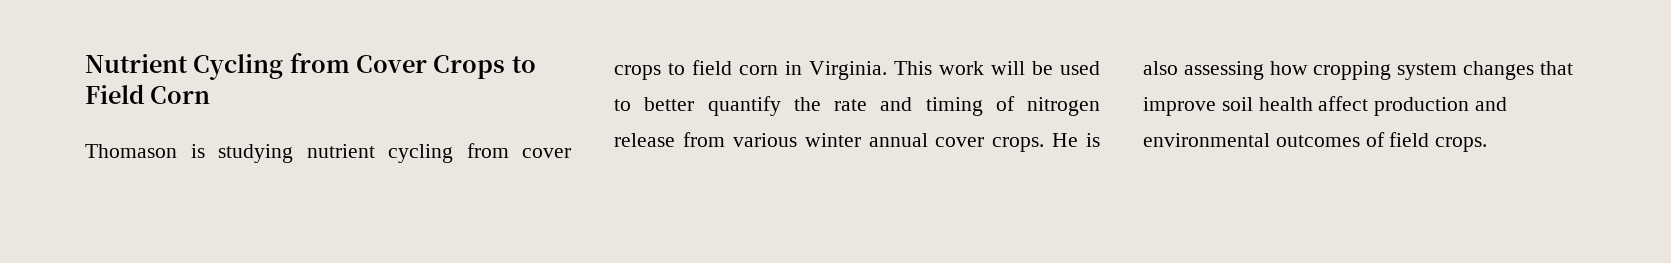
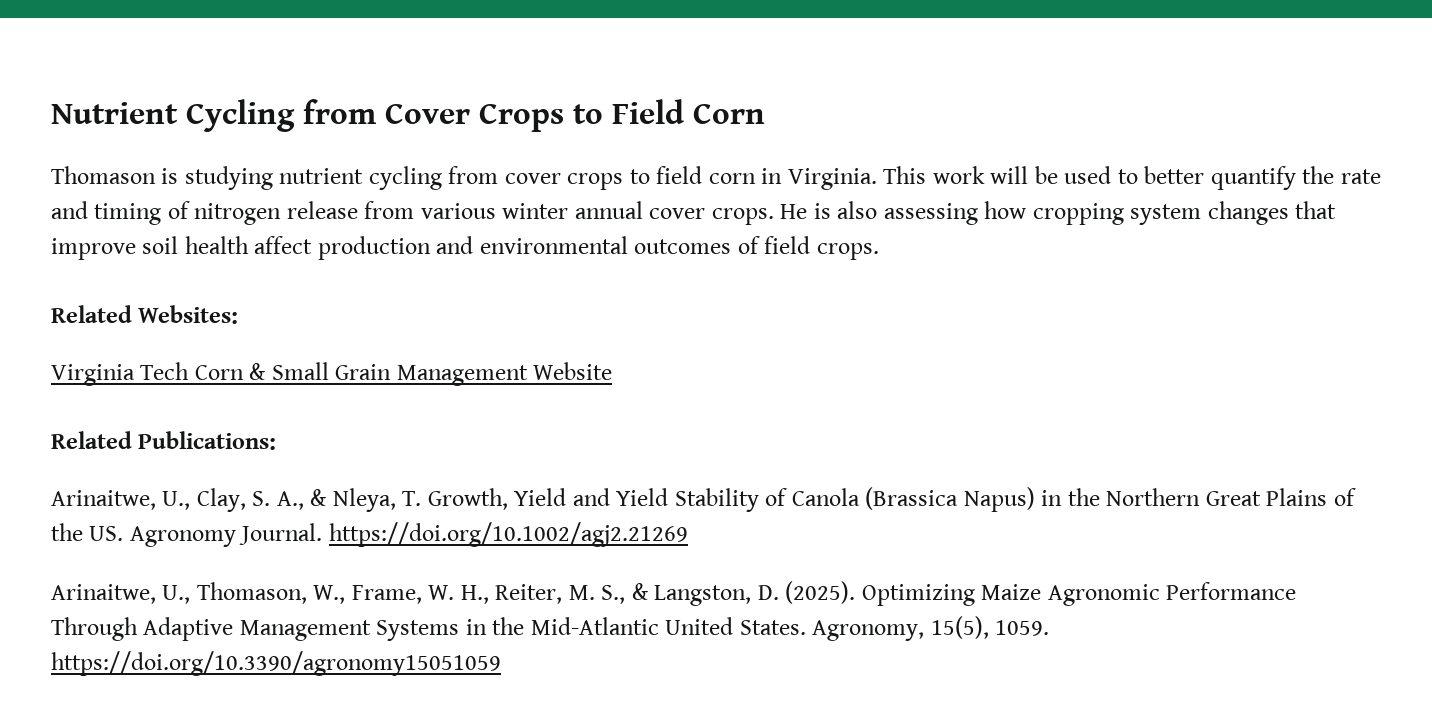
+ Related Websites:
+ Virginia Tech Corn & Small Grain Management Website
+ Related Publications:
+ Arinaitwe, U., Clay, S. A., & Nleya, T. Growth, Yield and Yield Stability of Canola (Brassica Napus) in the Northern Great Plains of the US. Agronomy Journal. https://doi.org/10.1002/agj2.21269
+ Arinaitwe, U., Thomason, W., Frame, W. H., Reiter, M. S., & Langston, D. (2025). Optimizing Maize Agronomic Performance Through Adaptive Management Systems in the Mid-Atlantic United States. Agronomy, 15(5), 1059. https://doi.org/10.3390/agronomy15051059

